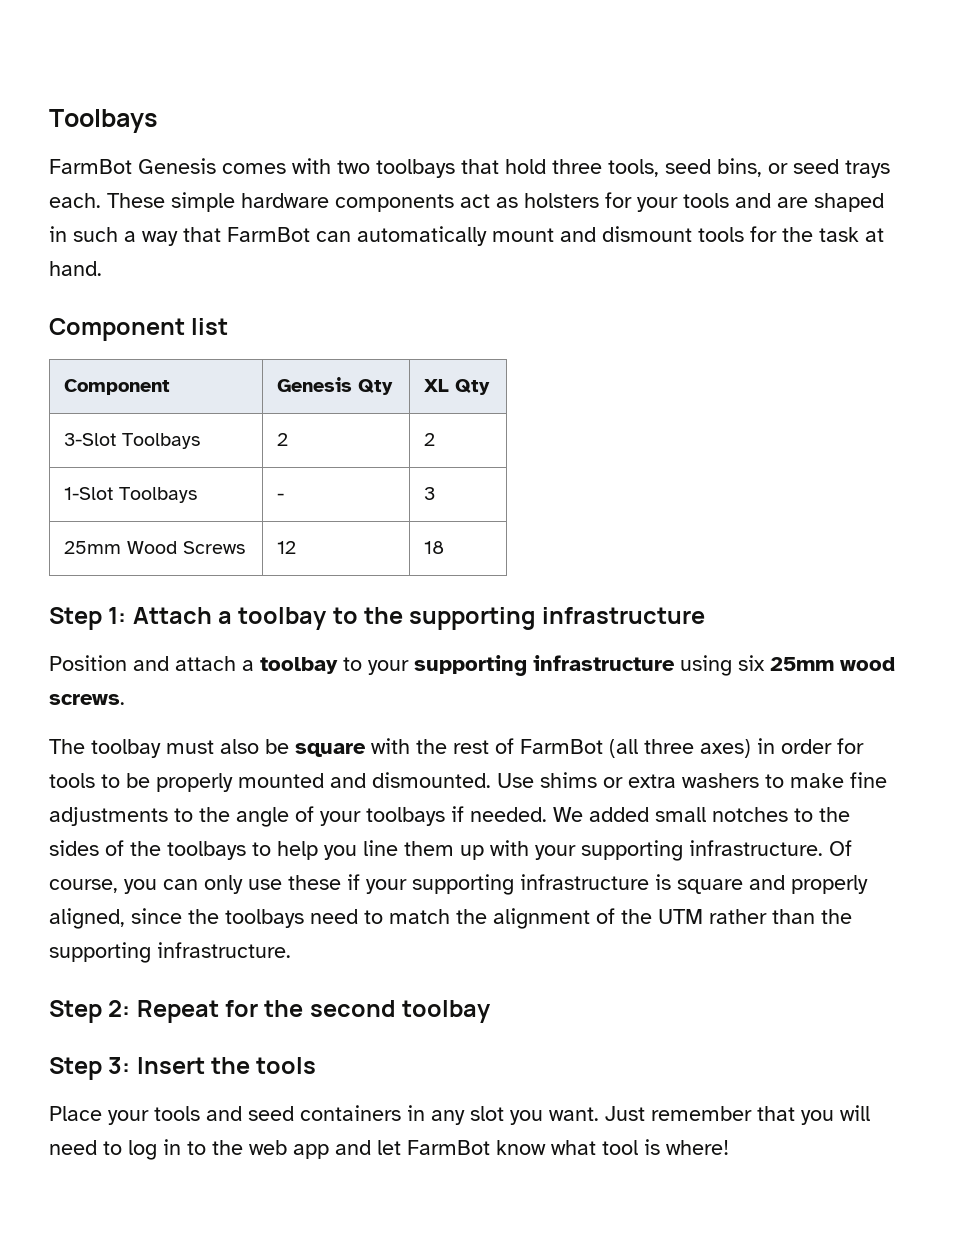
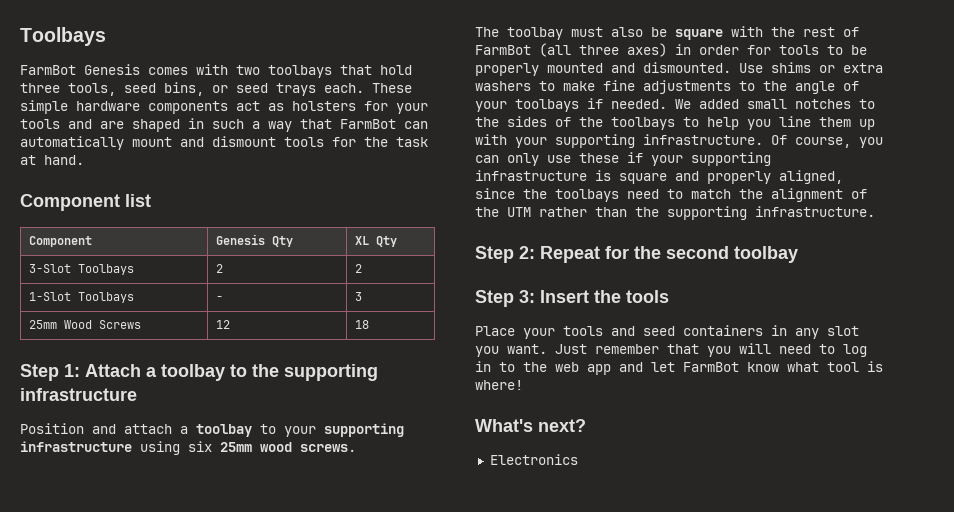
+ What's next?
+ Electronics

